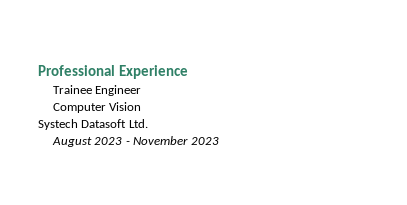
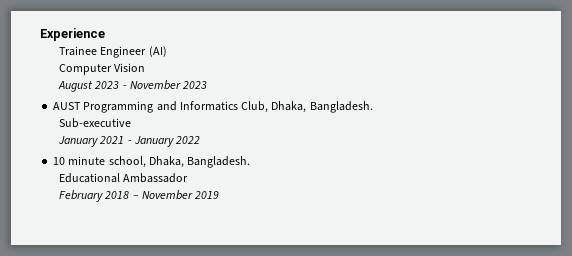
- Professional Experience
+ Experience
- Trainee Engineer
+ Trainee Engineer (AI)
- Systech Datasoft Ltd.
+ AUST Programming and Informatics Club, Dhaka, Bangladesh.
+ Sub-executive
+ January 2021 - January 2022
+ 10 minute school, Dhaka, Bangladesh.
+ Educational Ambassador
+ February 2018 – November 2019

